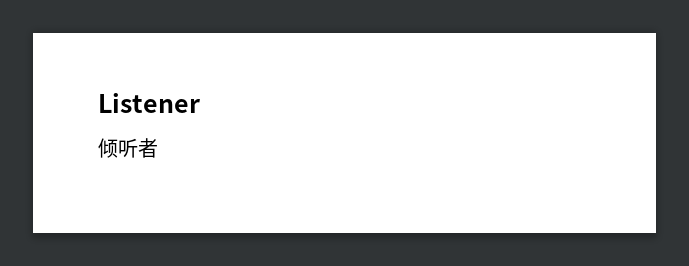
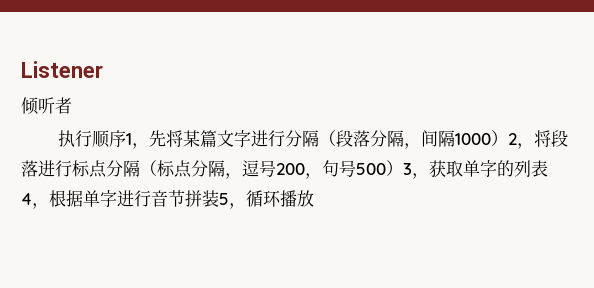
+ 执行顺序1，先将某篇文字进行分隔（段落分隔，间隔1000）2，将段落进行标点分隔（标点分隔，逗号200，句号500）3，获取单字的列表4，根据单字进行音节拼装5，循环播放

